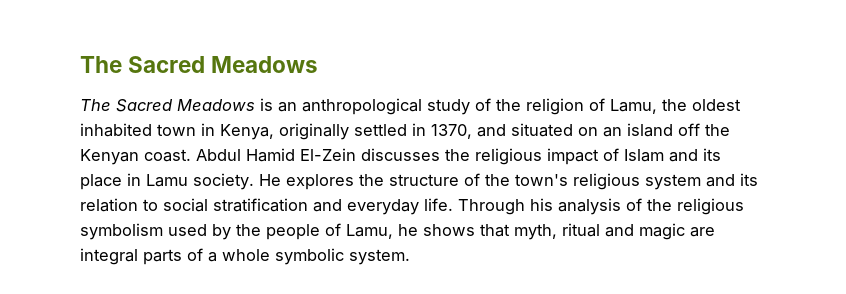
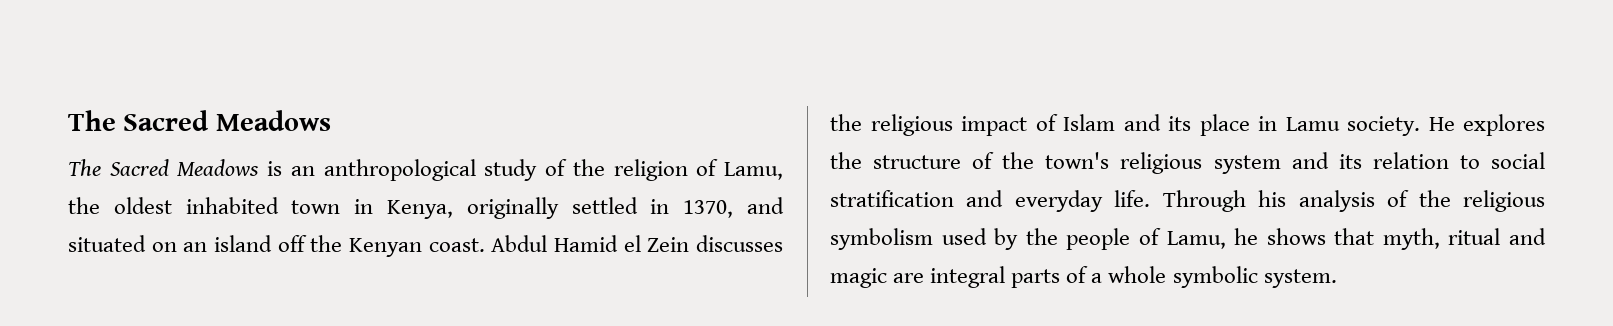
- Abdul Hamid El-Zein discusses the religious impact of Islam and its place in Lamu society.
+ Abdul Hamid el Zein discusses the religious impact of Islam and its place in Lamu society.

